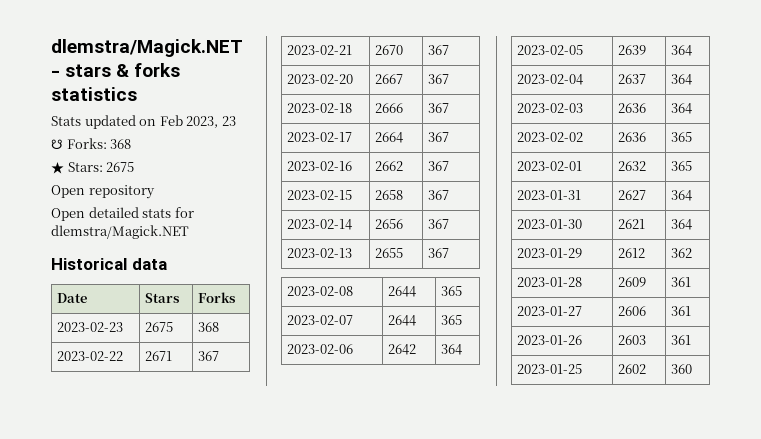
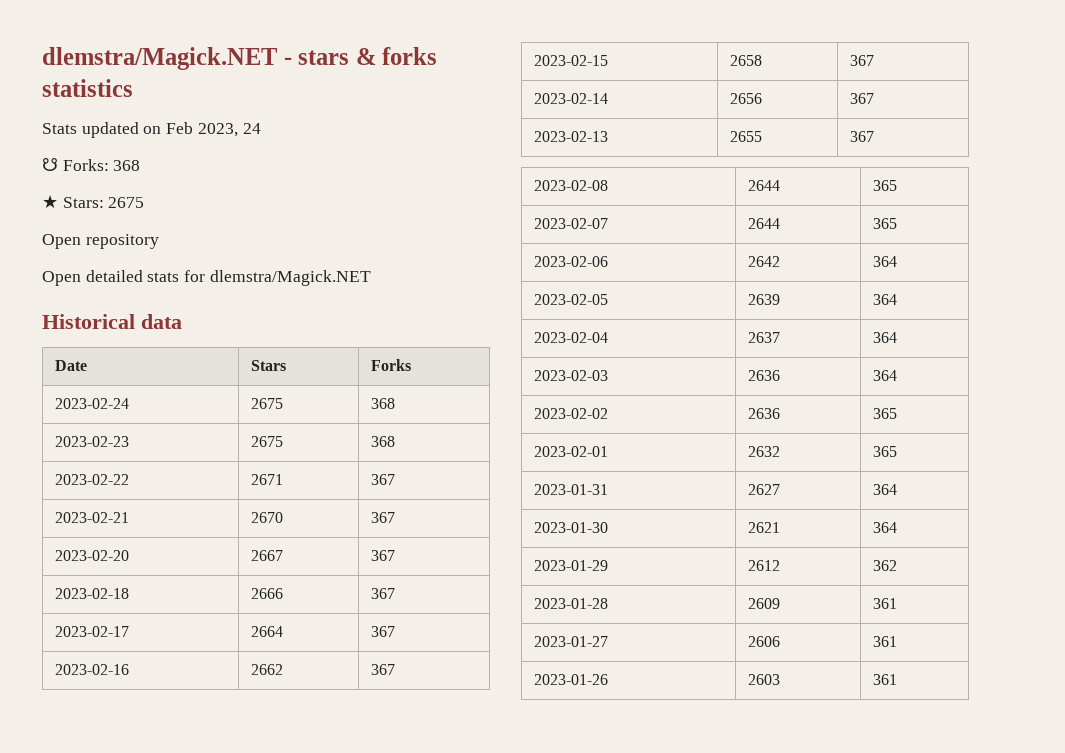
- Stats updated on Feb 2023, 23
+ Stats updated on Feb 2023, 24
+ 2023-02-24 | 2675 | 368
- 2023-01-25 | 2602 | 360

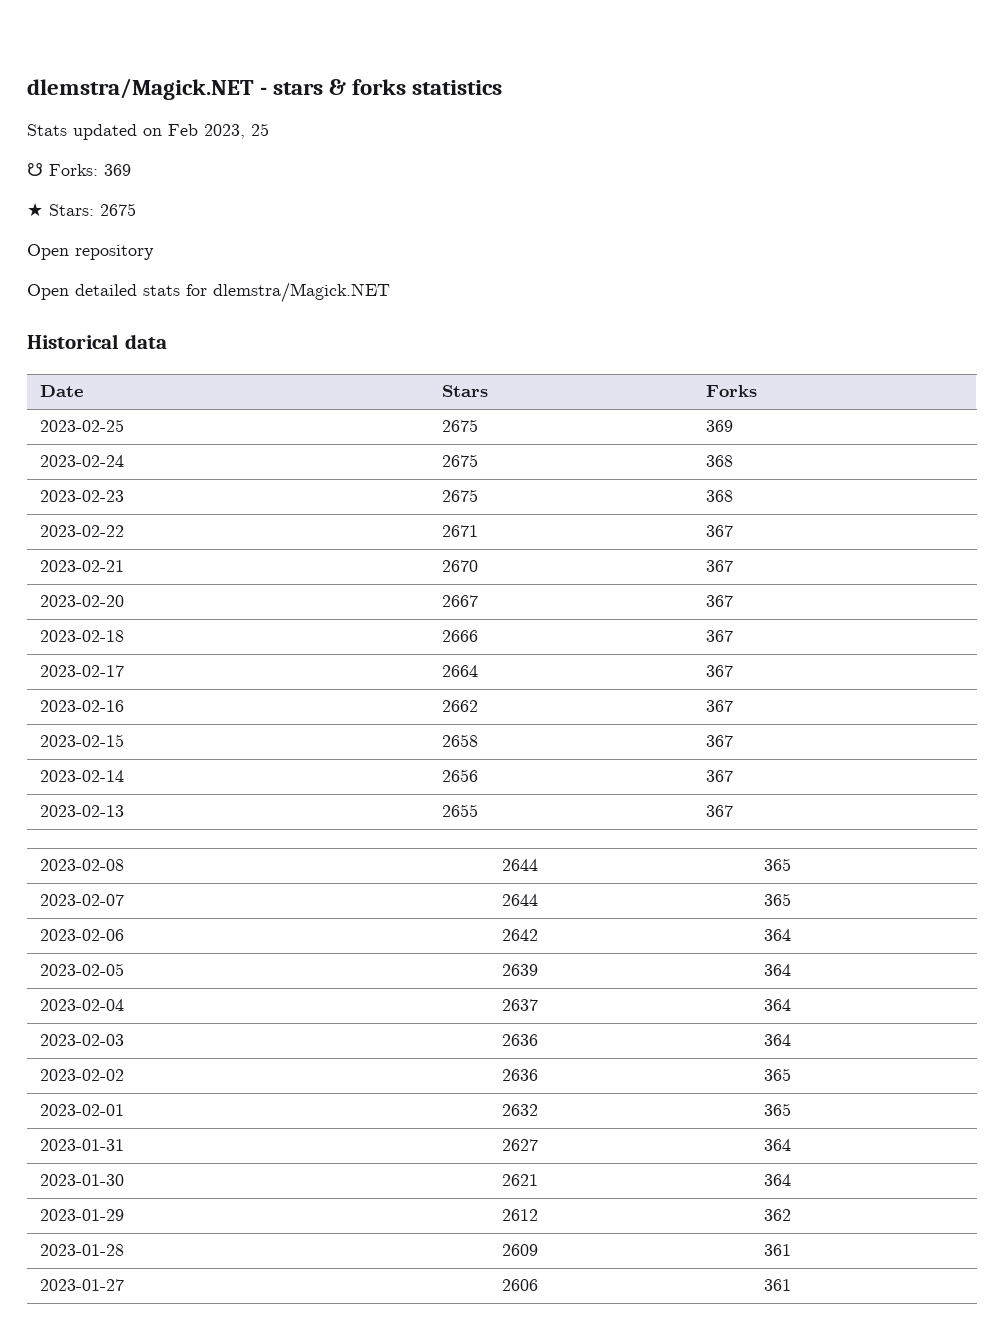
- Stats updated on Feb 2023, 24
+ Stats updated on Feb 2023, 25
- ☋ Forks: 368
+ ☋ Forks: 369
+ 2023-02-25 | 2675 | 369
- 2023-01-26 | 2603 | 361

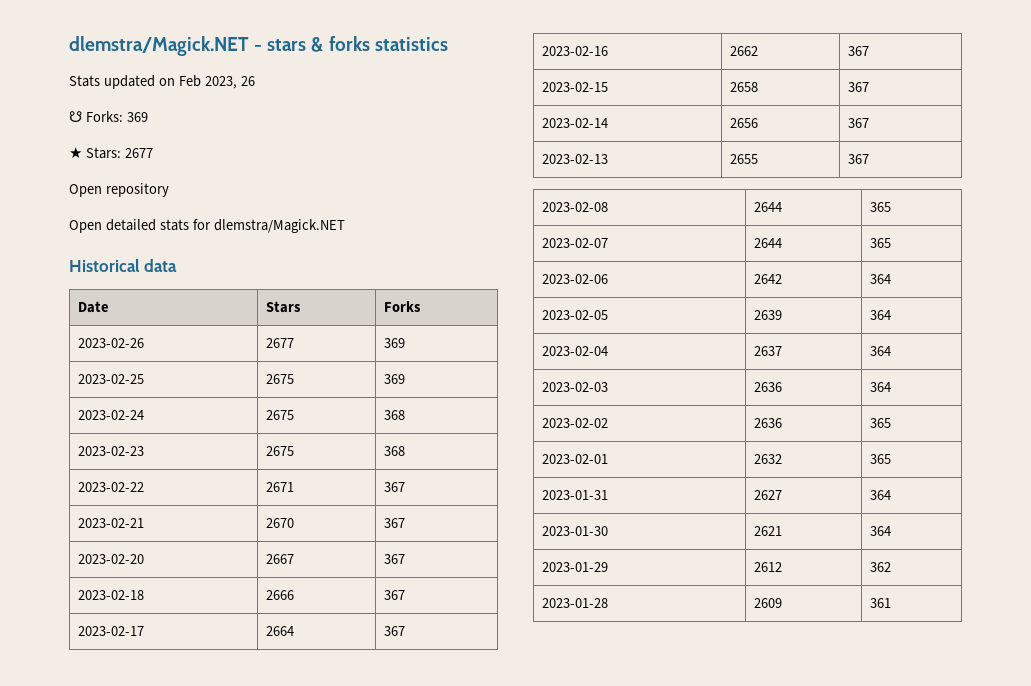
- Stats updated on Feb 2023, 25
+ Stats updated on Feb 2023, 26
- ★ Stars: 2675
+ ★ Stars: 2677
+ 2023-02-26 | 2677 | 369
- 2023-01-27 | 2606 | 361

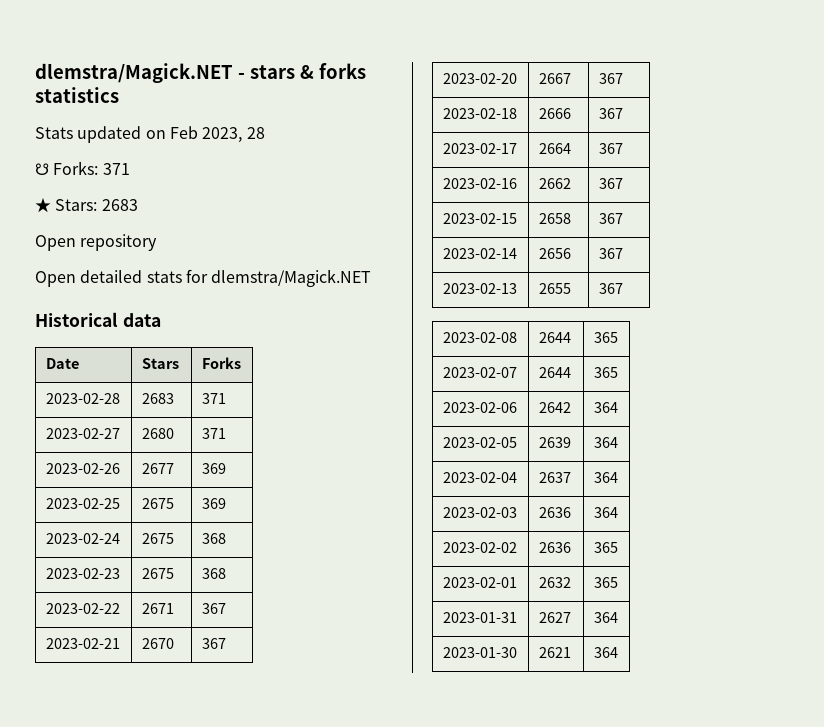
- Stats updated on Feb 2023, 26
+ Stats updated on Feb 2023, 28
- ☋ Forks: 369
+ ☋ Forks: 371
- ★ Stars: 2677
+ ★ Stars: 2683
+ 2023-02-28 | 2683 | 371
+ 2023-02-27 | 2680 | 371
- 2023-01-29 | 2612 | 362
- 2023-01-28 | 2609 | 361

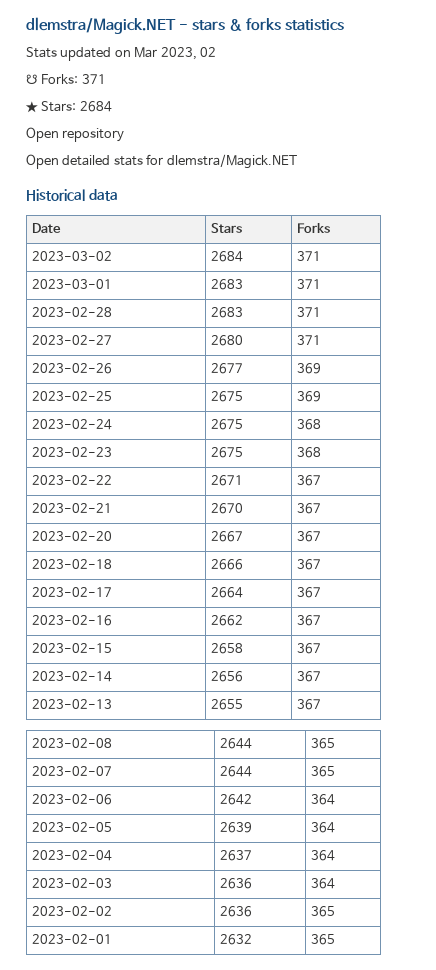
- Stats updated on Feb 2023, 28
+ Stats updated on Mar 2023, 02
- ★ Stars: 2683
+ ★ Stars: 2684
+ 2023-03-02 | 2684 | 371
+ 2023-03-01 | 2683 | 371
- 2023-01-31 | 2627 | 364
- 2023-01-30 | 2621 | 364

